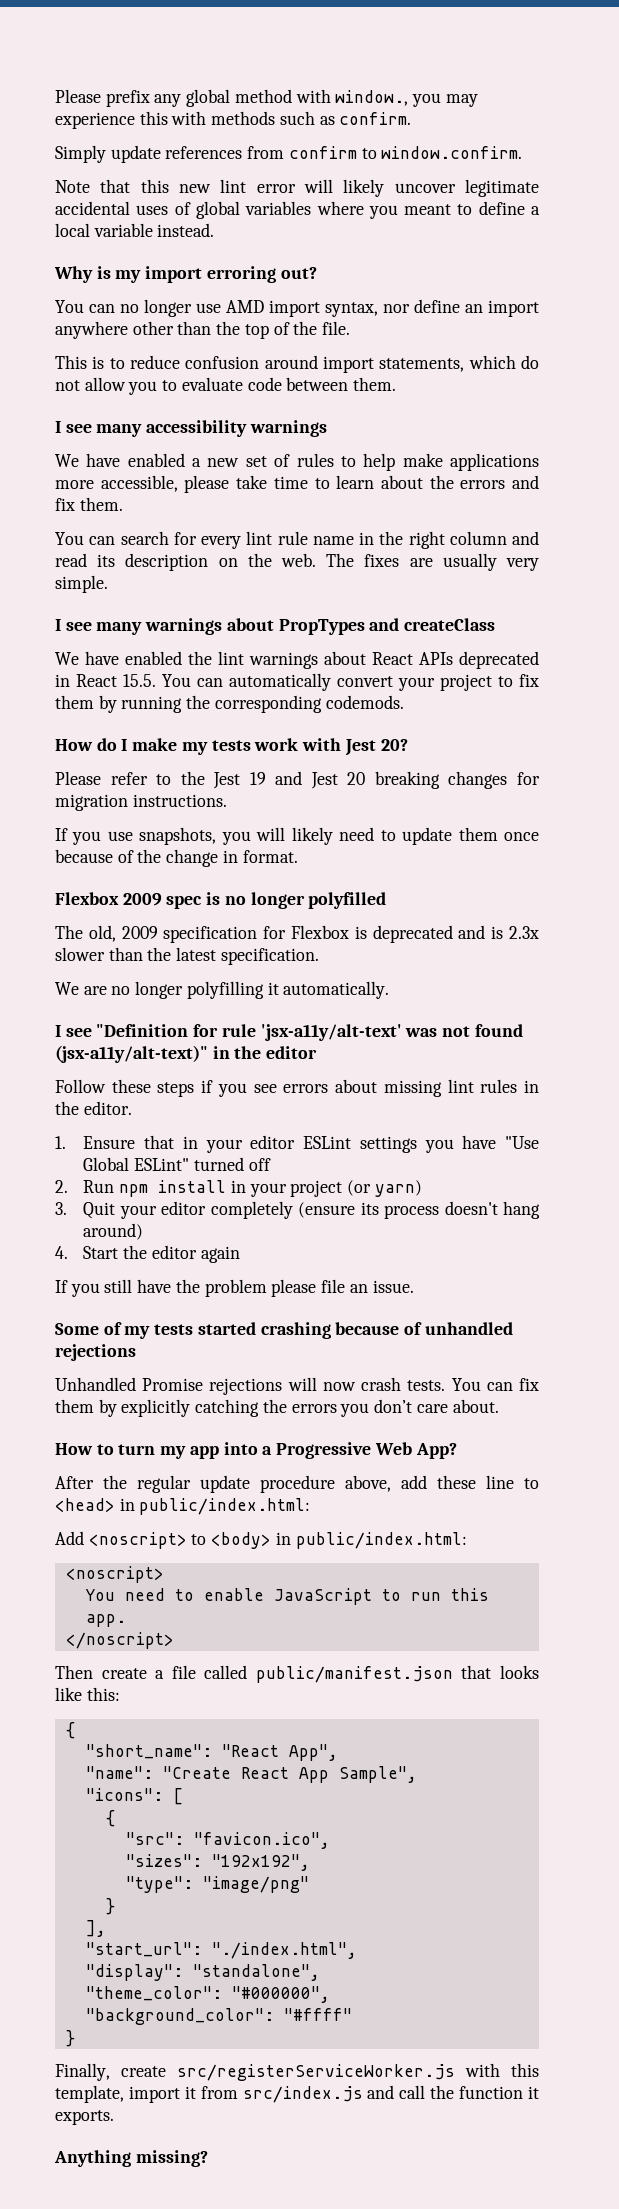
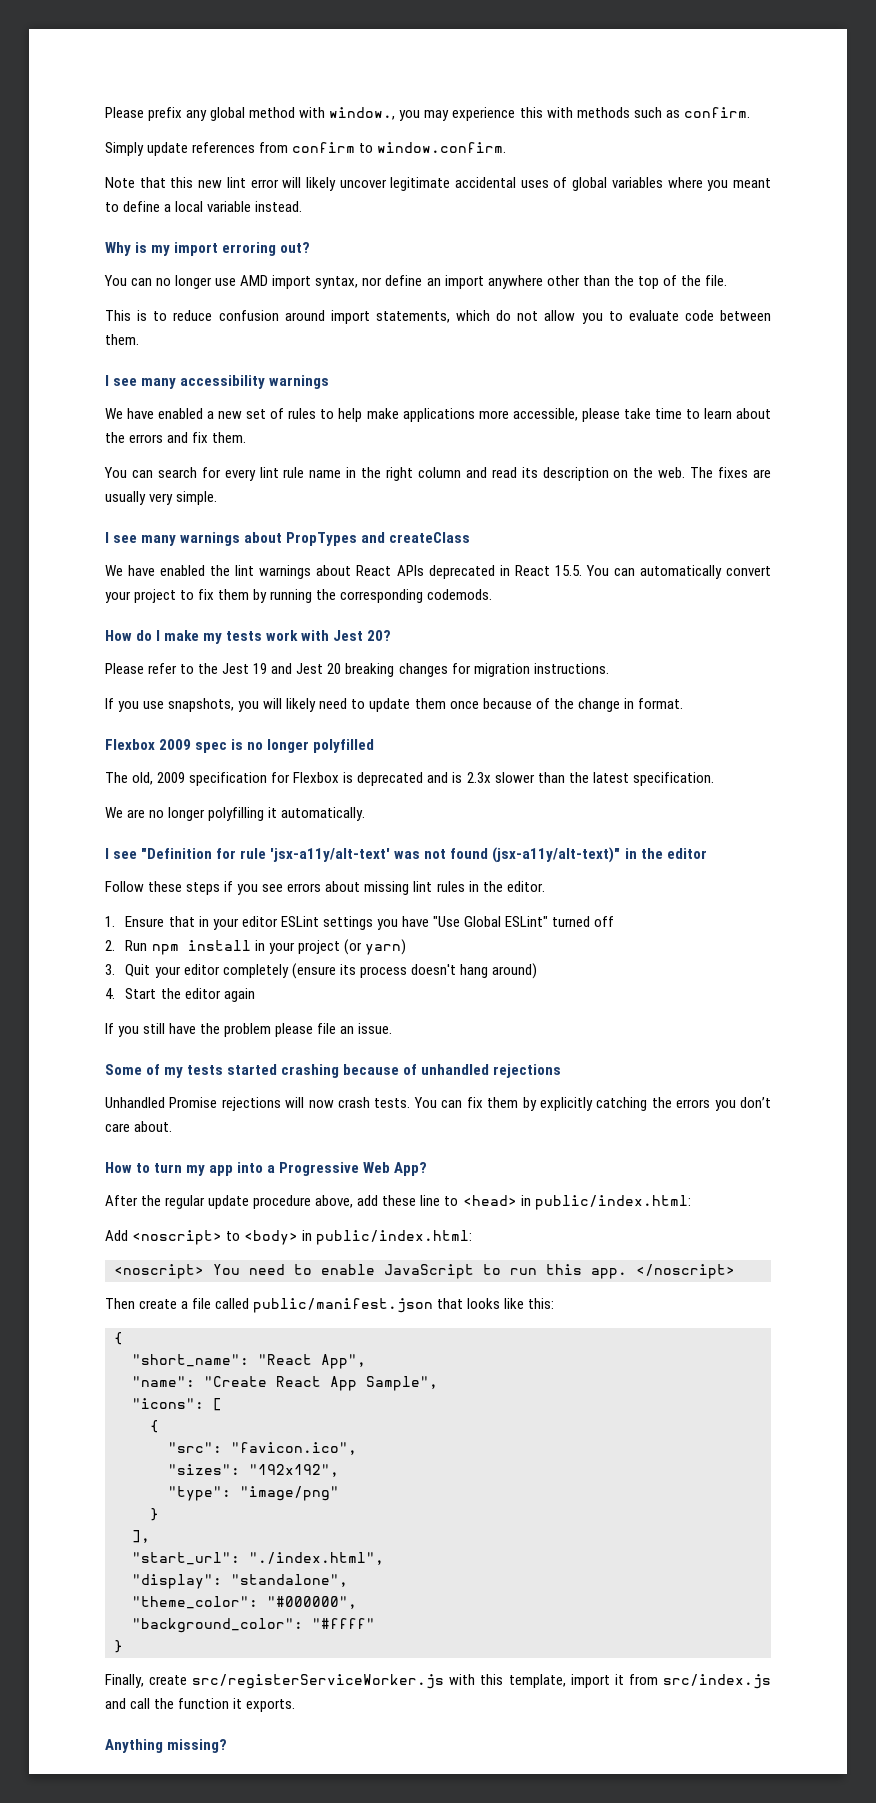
  Add <noscript> to <body> in public/index.html:
- <noscript>
- You need to enable JavaScript to run this app.
- </noscript>
+ <noscript> You need to enable JavaScript to run this app. </noscript>

